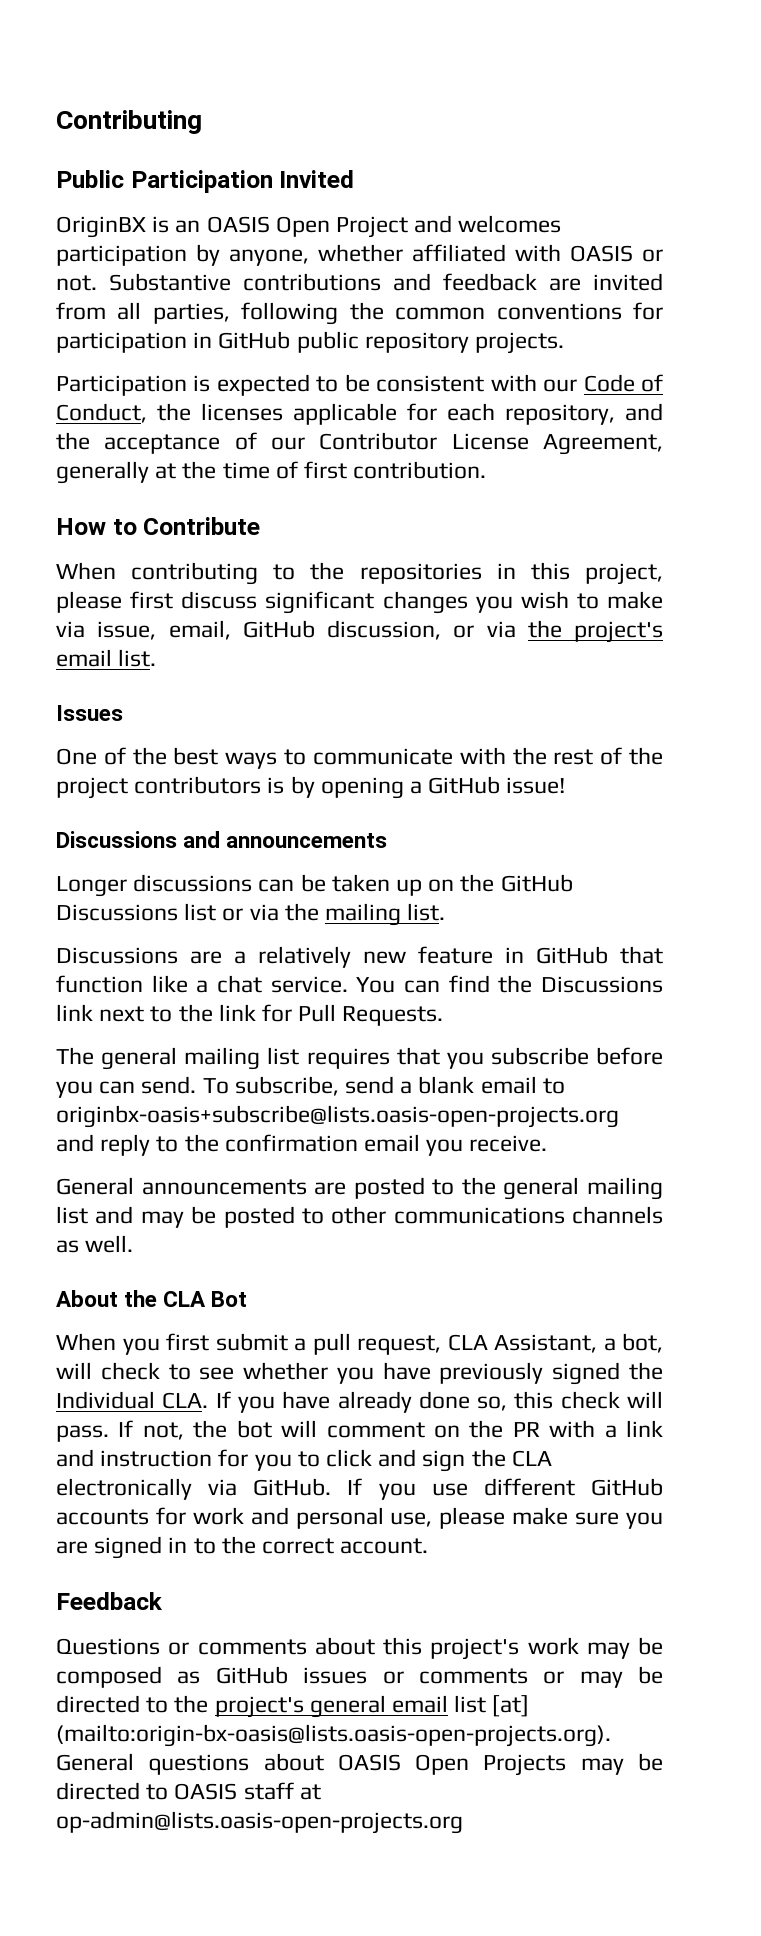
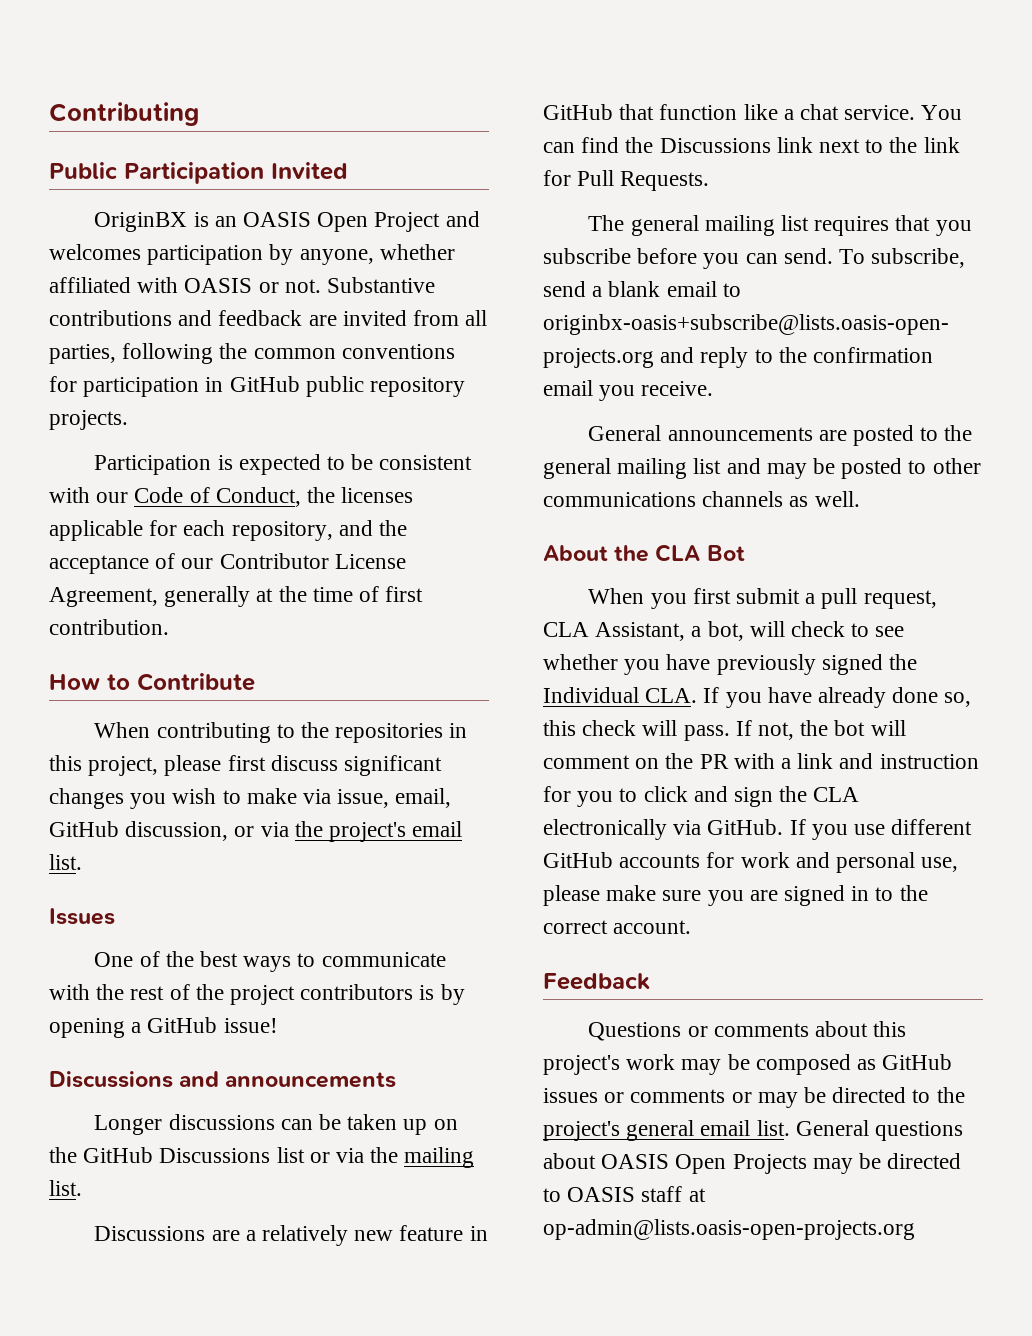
- Questions or comments about this project's work may be composed as GitHub issues or comments or may be directed to the project's general email list [at] (mailto:origin-bx-oasis@lists.oasis-open-projects.org). General questions about OASIS Open Projects may be directed to OASIS staff at op-admin@lists.oasis-open-projects.org
+ Questions or comments about this project's work may be composed as GitHub issues or comments or may be directed to the project's general email list. General questions about OASIS Open Projects may be directed to OASIS staff at op-admin@lists.oasis-open-projects.org

